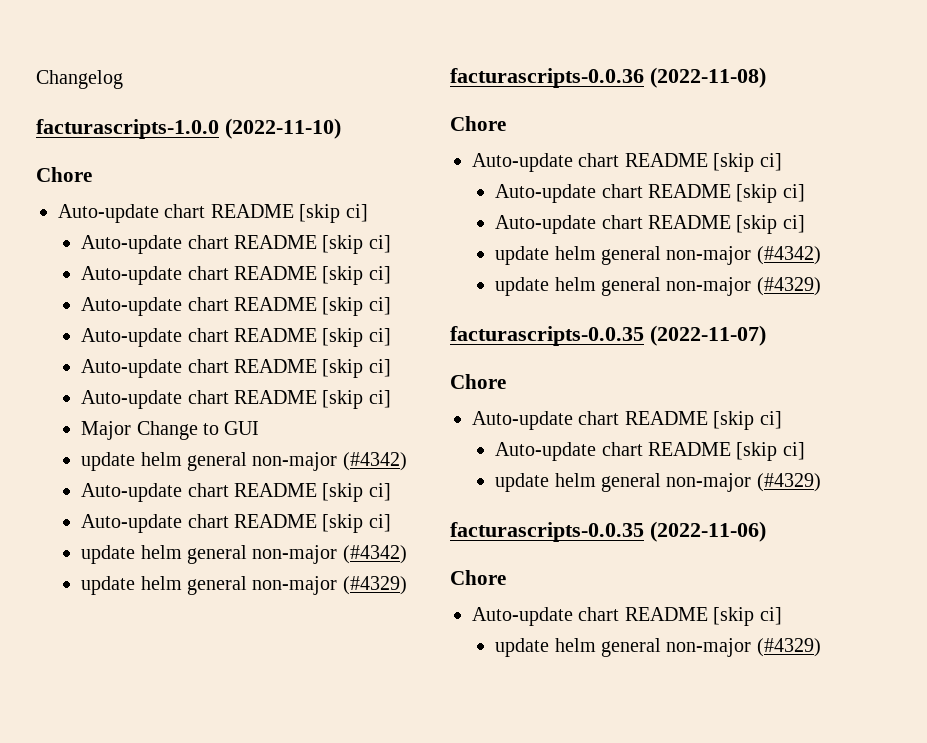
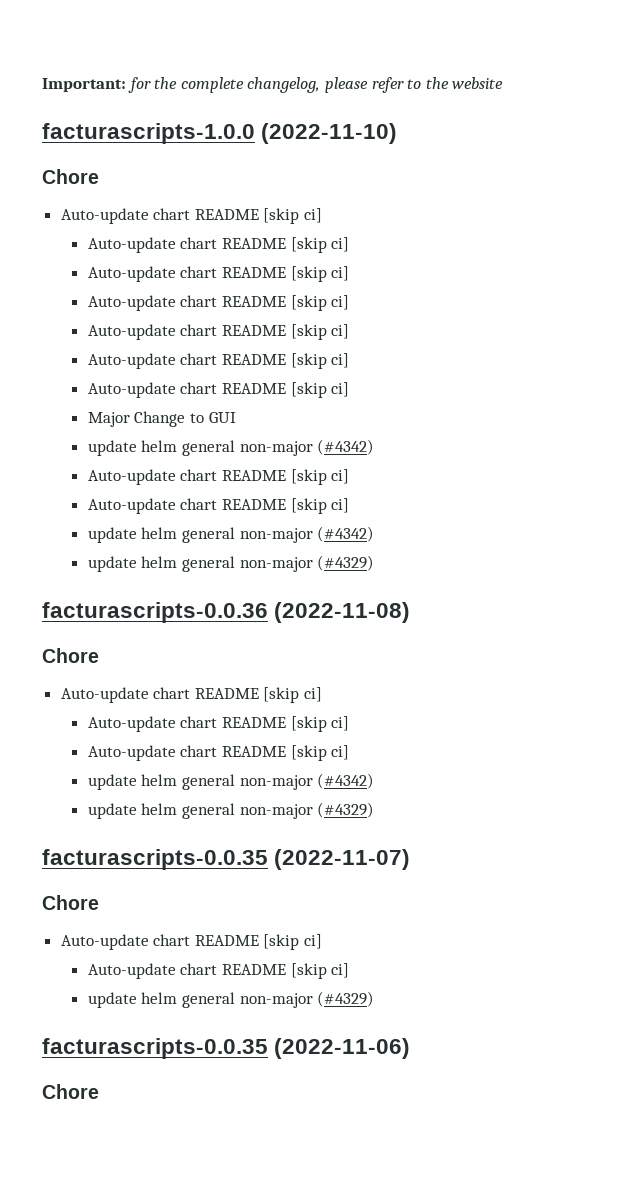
- Changelog
+ Important: for the complete changelog, please refer to the website
  facturascripts-0.0.35 (2022-11-06)
  Chore
- Auto-update chart README [skip ci]
- update helm general non-major (#4329)

